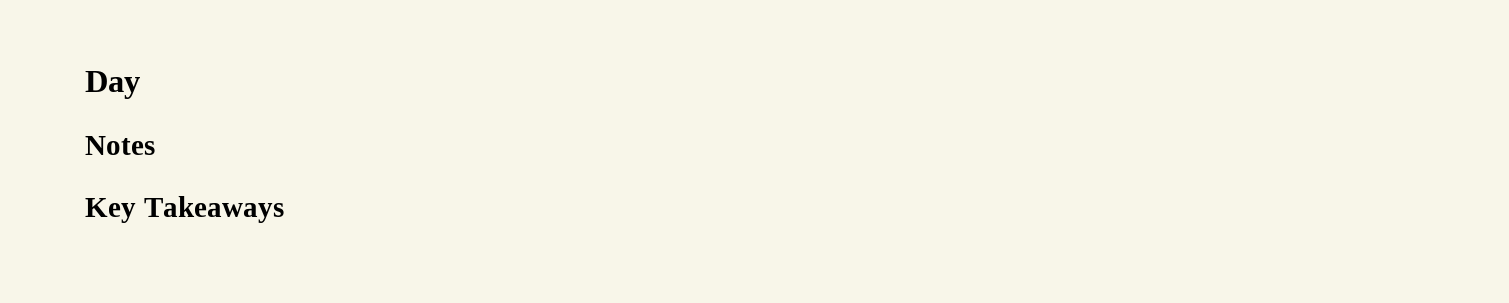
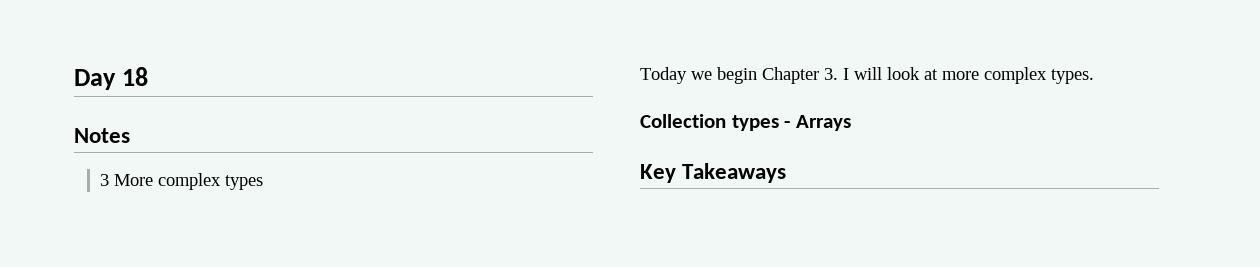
- Day
+ Day 18
+ 3 More complex types
+ Today we begin Chapter 3. I will look at more complex types.
+ Collection types - Arrays

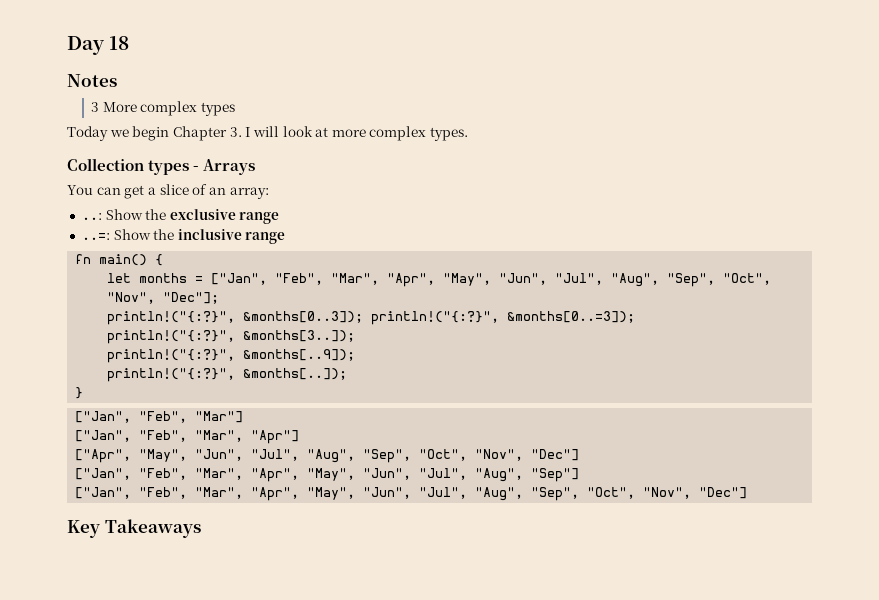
+ You can get a slice of an array:
+ ..: Show the exclusive range
+ ..=: Show the inclusive range
+ fn main() {
+ let months = ["Jan", "Feb", "Mar", "Apr", "May", "Jun", "Jul", "Aug", "Sep", "Oct", "Nov", "Dec"];
+ println!("{:?}", &months[0..3]); println!("{:?}", &months[0..=3]);
+ println!("{:?}", &months[3..]);
+ println!("{:?}", &months[..9]);
+ println!("{:?}", &months[..]);
+ }
+ ["Jan", "Feb", "Mar"]
+ ["Jan", "Feb", "Mar", "Apr"]
+ ["Apr", "May", "Jun", "Jul", "Aug", "Sep", "Oct", "Nov", "Dec"]
+ ["Jan", "Feb", "Mar", "Apr", "May", "Jun", "Jul", "Aug", "Sep"]
+ ["Jan", "Feb", "Mar", "Apr", "May", "Jun", "Jul", "Aug", "Sep", "Oct", "Nov", "Dec"]

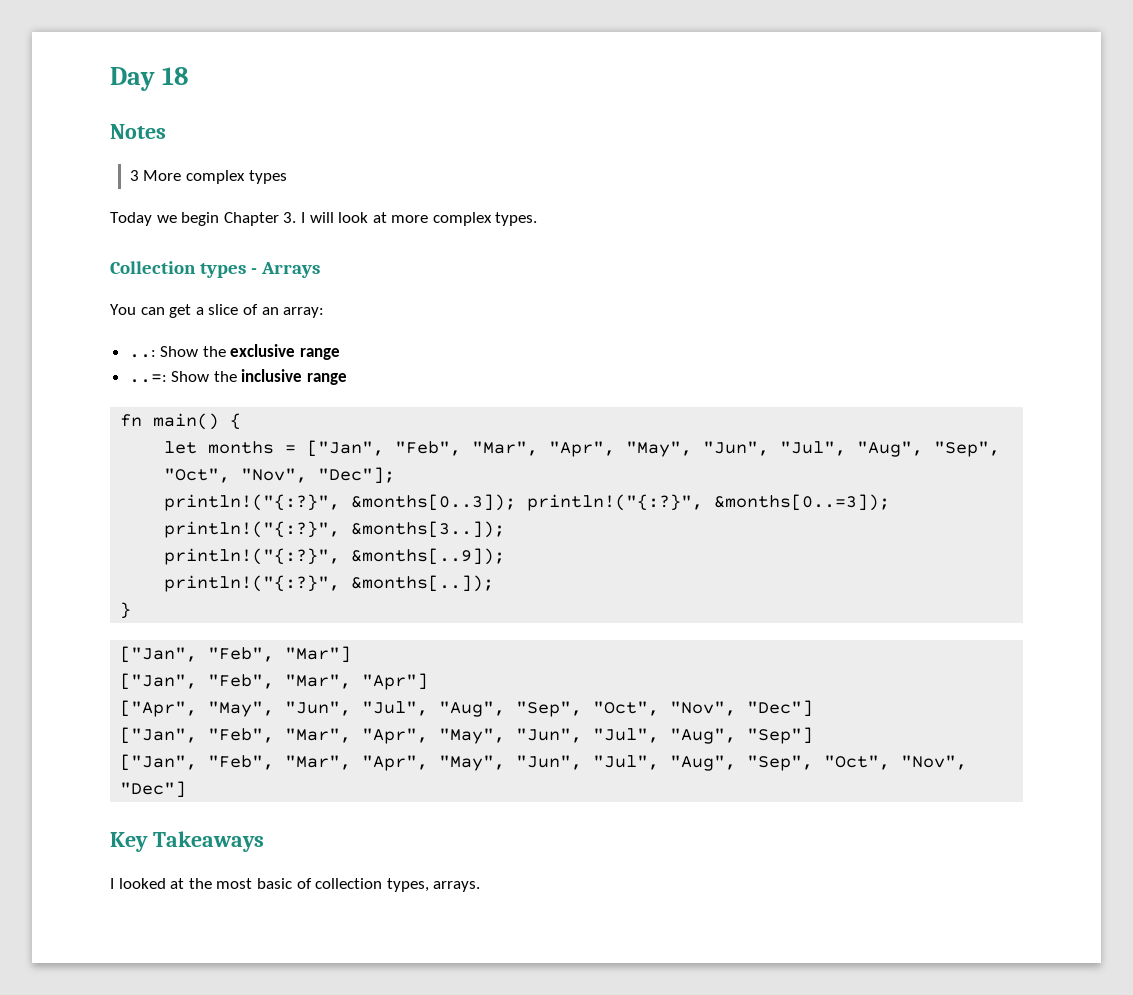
+ I looked at the most basic of collection types, arrays.

